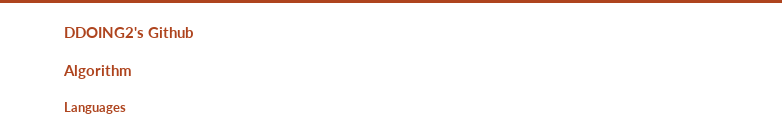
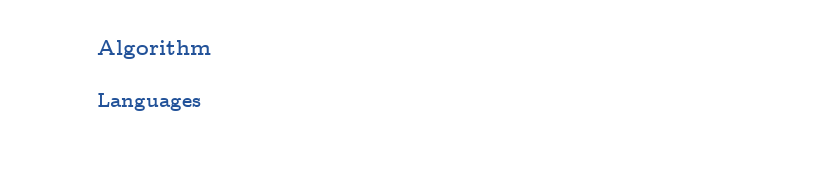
- DDOING2's Github

